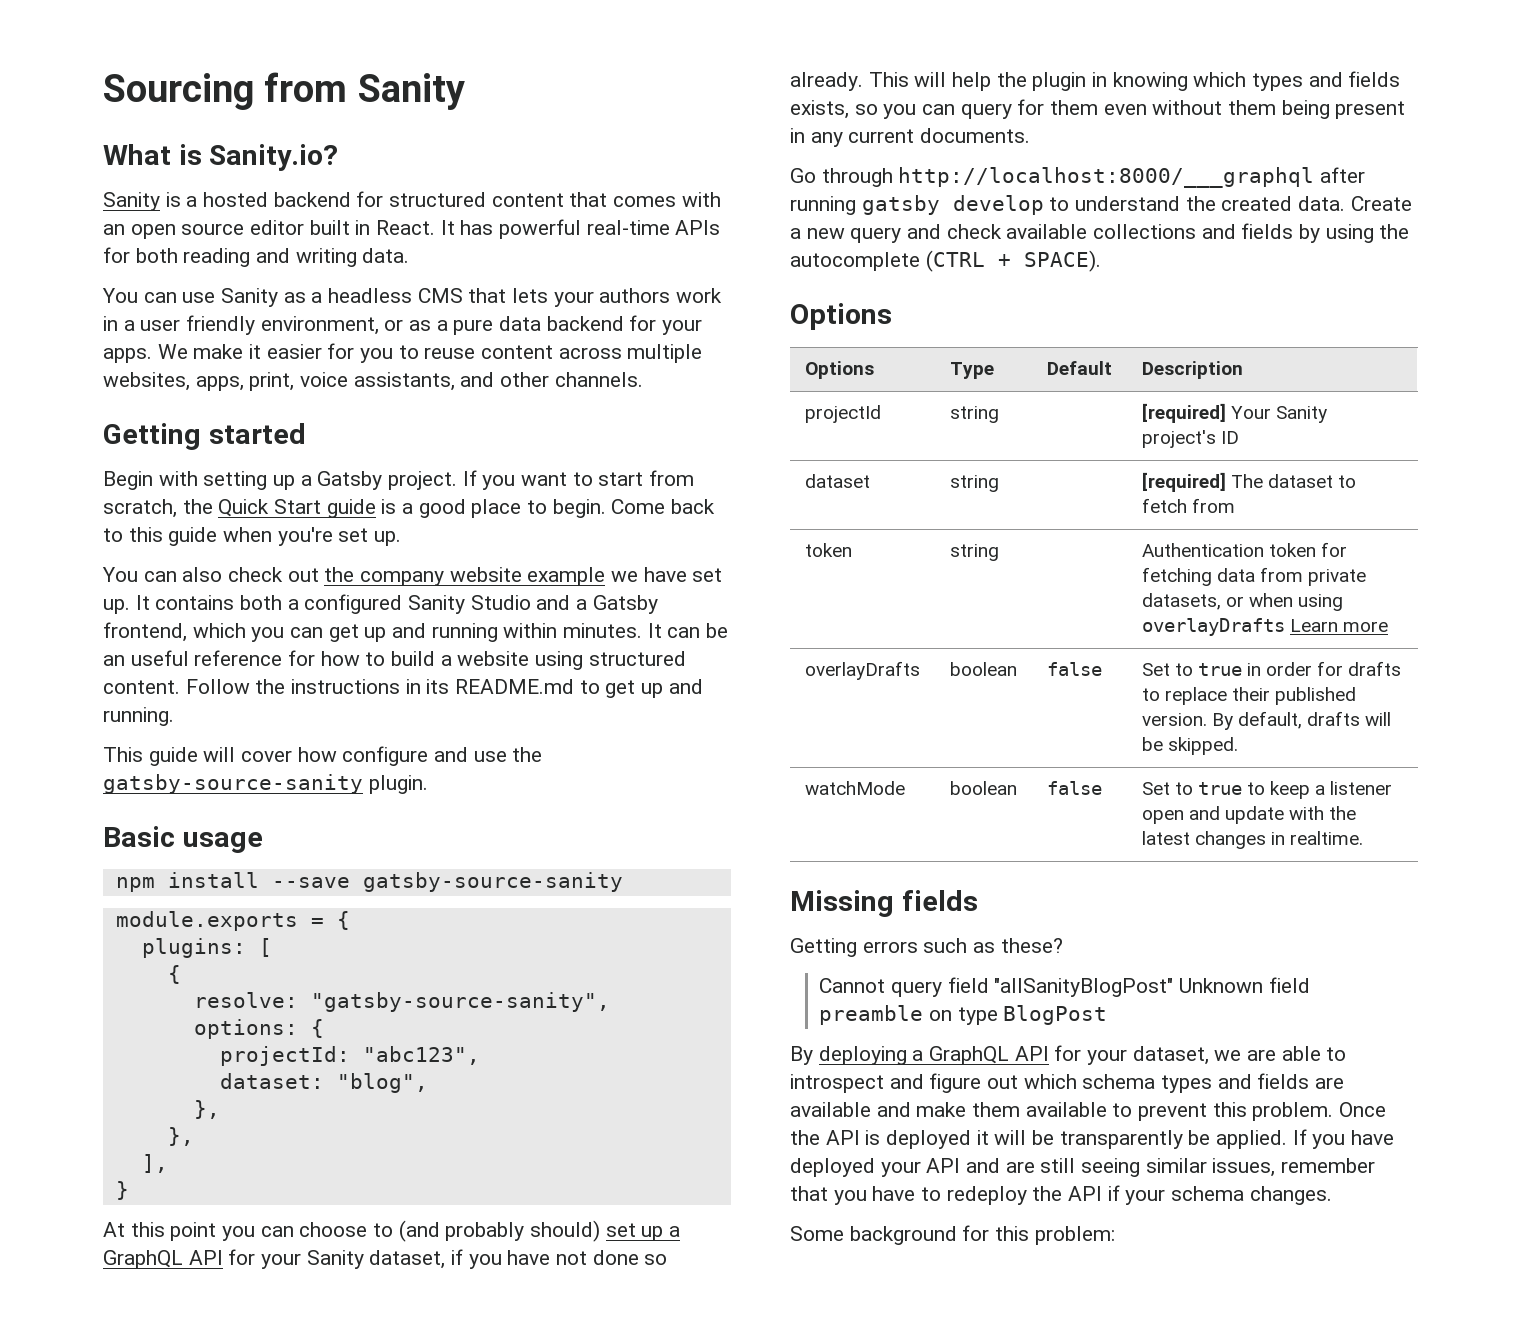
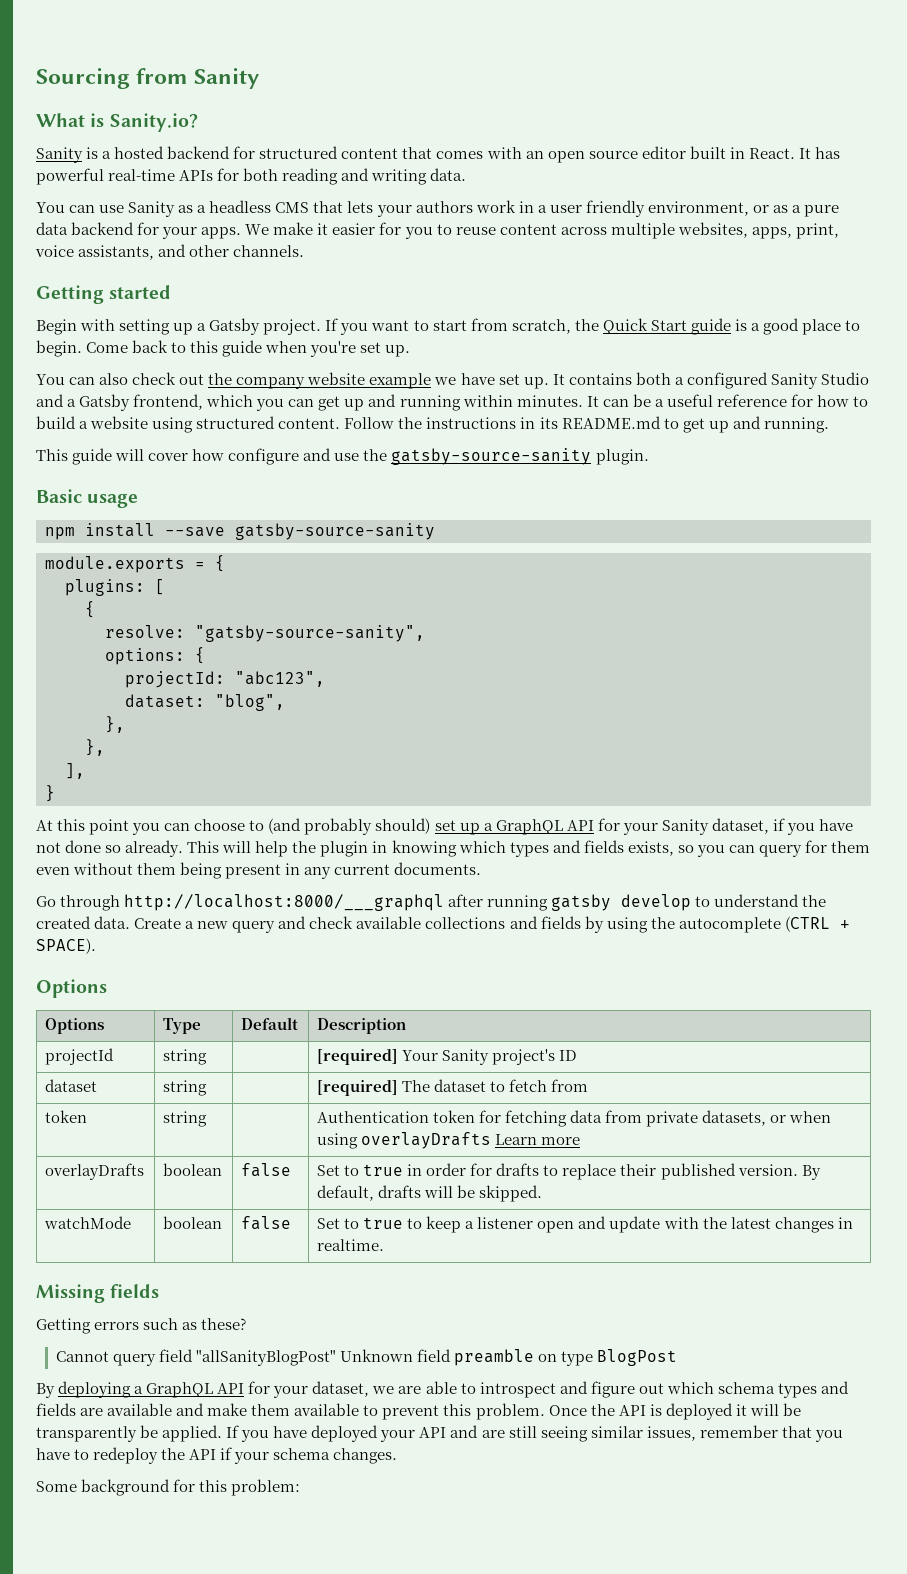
- It can be an useful reference for how to build a website using structured content.
+ It can be a useful reference for how to build a website using structured content.

